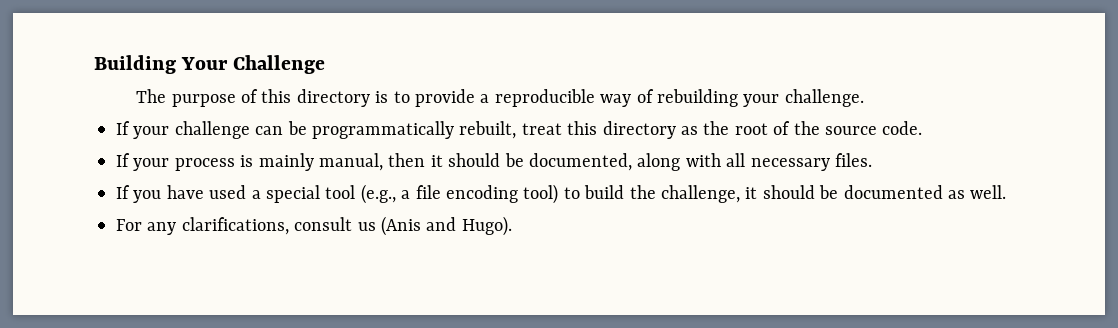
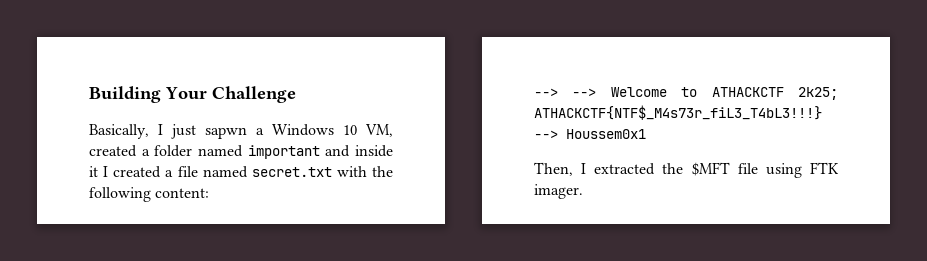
- The purpose of this directory is to provide a reproducible way of rebuilding your challenge.
- If your challenge can be programmatically rebuilt, treat this directory as the root of the source code.
- If your process is mainly manual, then it should be documented, along with all necessary files.
- If you have used a special tool (e.g., a file encoding tool) to build the challenge, it should be documented as well.
- For any clarifications, consult us (Anis and Hugo).
+ Basically, I just sapwn a Windows 10 VM, created a folder named important and inside it I created a file named secret.txt with the following content:
+ --> --> Welcome to ATHACKCTF 2k25; ATHACKCTF{NTF$_M4s73r_fiL3_T4bL3!!!} --> Houssem0x1
+ Then, I extracted the $MFT file using FTK imager.

